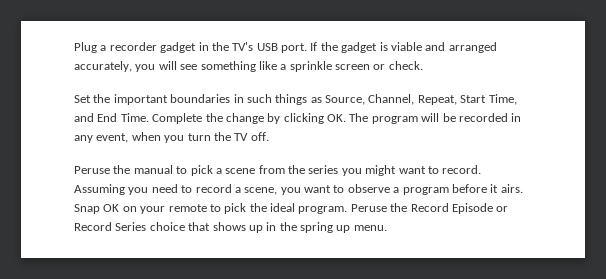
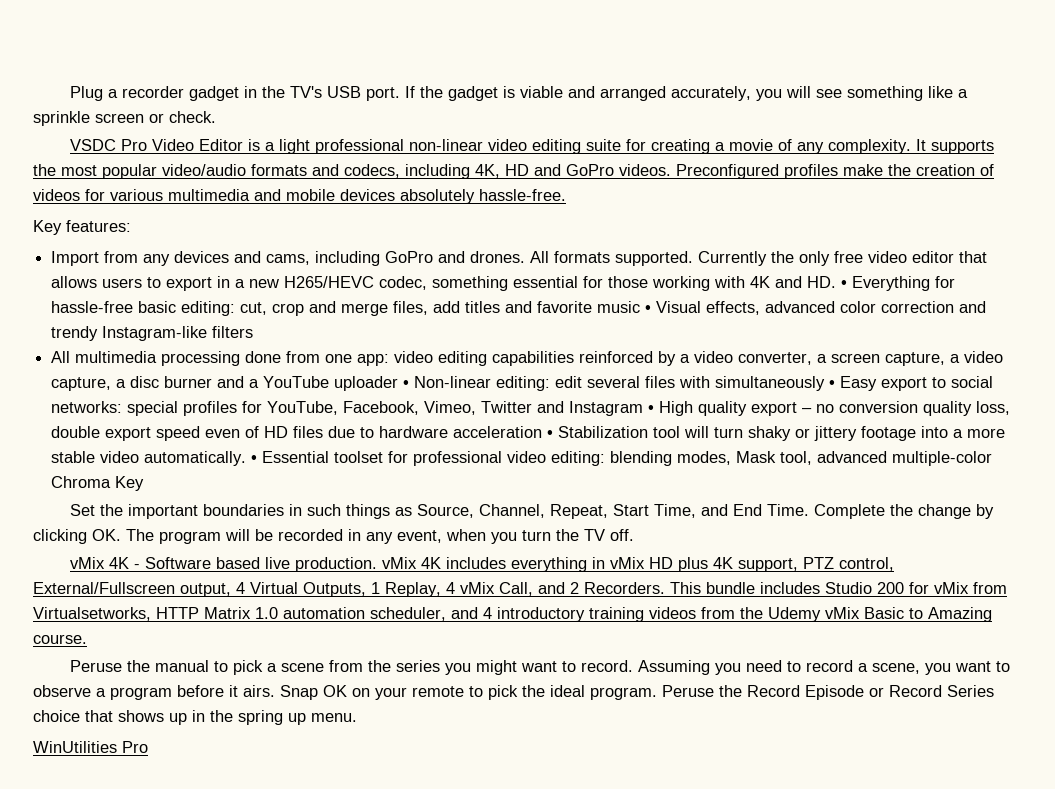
+ VSDC Pro Video Editor is a light professional non-linear video editing suite for creating a movie of any complexity. It supports the most popular video/audio formats and codecs, including 4K, HD and GoPro videos. Preconfigured profiles make the creation of videos for various multimedia and mobile devices absolutely hassle-free.
+ Key features:
+ Import from any devices and cams, including GoPro and drones. All formats supported. Сurrently the only free video editor that allows users to export in a new H265/HEVC codec, something essential for those working with 4K and HD. • Everything for hassle-free basic editing: cut, crop and merge files, add titles and favorite music • Visual effects, advanced color correction and trendy Instagram-like filters
+ All multimedia processing done from one app: video editing capabilities reinforced by a video converter, a screen capture, a video capture, a disc burner and a YouTube uploader • Non-linear editing: edit several files with simultaneously • Easy export to social networks: special profiles for YouTube, Facebook, Vimeo, Twitter and Instagram • High quality export – no conversion quality loss, double export speed even of HD files due to hardware acceleration • Stabilization tool will turn shaky or jittery footage into a more stable video automatically. • Essential toolset for professional video editing: blending modes, Mask tool, advanced multiple-color Chroma Key
+ vMix 4K - Software based live production. vMix 4K includes everything in vMix HD plus 4K support, PTZ control, External/Fullscreen output, 4 Virtual Outputs, 1 Replay, 4 vMix Call, and 2 Recorders. This bundle includes Studio 200 for vMix from Virtualsetworks, HTTP Matrix 1.0 automation scheduler, and 4 introductory training videos from the Udemy vMix Basic to Amazing course.
+ WinUtilities Pro

